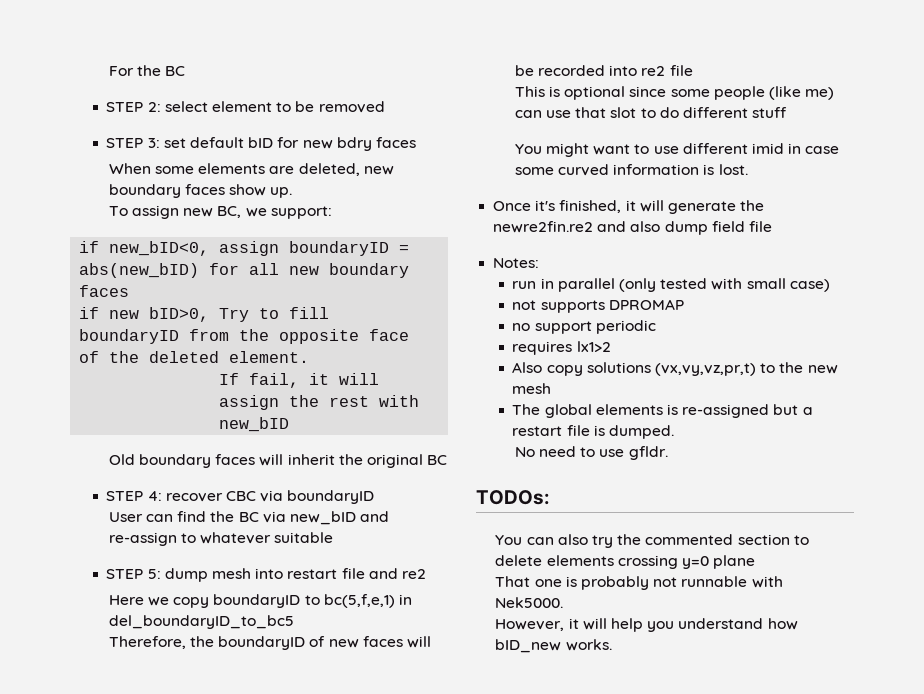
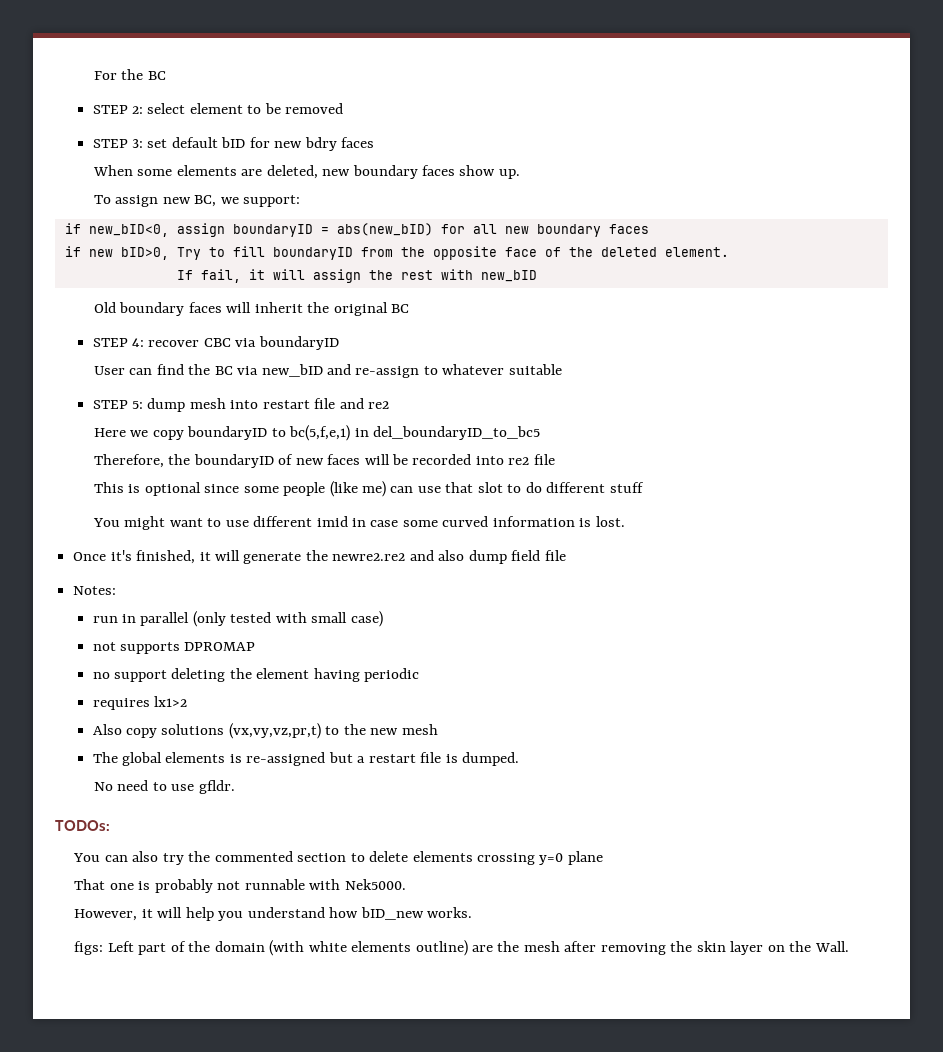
- Once it's finished, it will generate the newre2fin.re2 and also dump field file
+ Once it's finished, it will generate the newre2.re2 and also dump field file
- no support periodic
+ no support deleting the element having periodic
+ figs: Left part of the domain (with white elements outline) are the mesh after removing the skin layer on the Wall.

